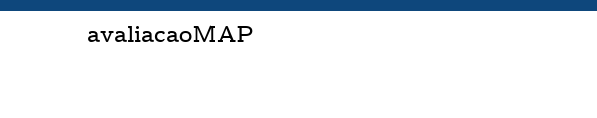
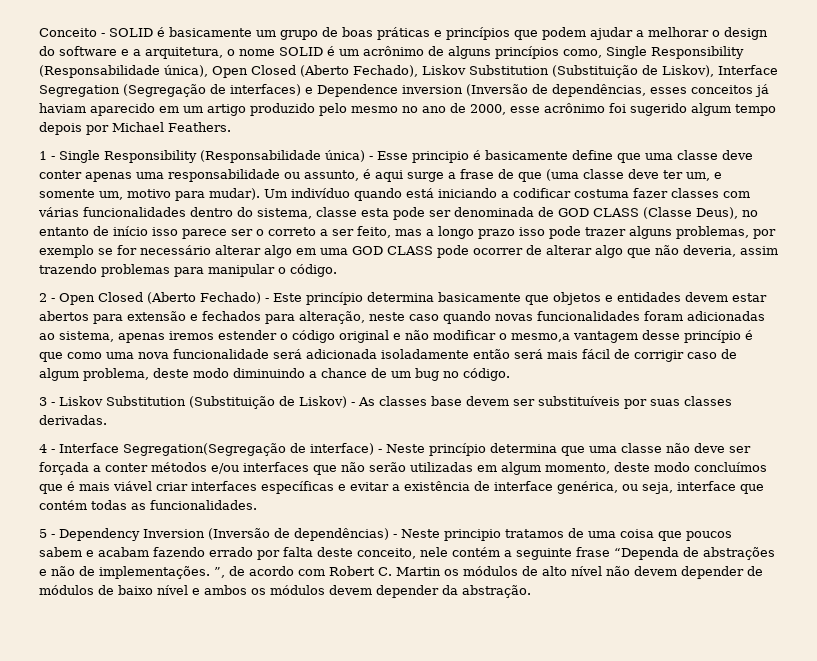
- avaliacaoMAP
+ Conceito - SOLID é basicamente um grupo de boas práticas e princípios que podem ajudar a melhorar o design do software e a arquitetura, o nome SOLID é um acrônimo de alguns princípios como, Single Responsibility (Responsabilidade única), Open Closed (Aberto Fechado), Liskov Substitution (Substituição de Liskov), Interface Segregation (Segregação de interfaces) e Dependence inversion (Inversão de dependências, esses conceitos já haviam aparecido em um artigo produzido pelo mesmo no ano de 2000, esse acrônimo foi sugerido algum tempo depois por Michael Feathers.
+ 1 - Single Responsibility (Responsabilidade única) - Esse principio é basicamente define que uma classe deve conter apenas uma responsabilidade ou assunto, é aqui surge a frase de que (uma classe deve ter um, e somente um, motivo para mudar). Um indivíduo quando está iniciando a codificar costuma fazer classes com várias funcionalidades dentro do sistema, classe esta pode ser denominada de GOD CLASS (Classe Deus), no entanto de início isso parece ser o correto a ser feito, mas a longo prazo isso pode trazer alguns problemas, por exemplo se for necessário alterar algo em uma GOD CLASS pode ocorrer de alterar algo que não deveria, assim trazendo problemas para manipular o código.
+ 2 - Open Closed (Aberto Fechado) - Este princípio determina basicamente que objetos e entidades devem estar abertos para extensão e fechados para alteração, neste caso quando novas funcionalidades foram adicionadas ao sistema, apenas iremos estender o código original e não modificar o mesmo,a vantagem desse princípio é que como uma nova funcionalidade será adicionada isoladamente então será mais fácil de corrigir caso de algum problema, deste modo diminuindo a chance de um bug no código.
+ 3 - Liskov Substitution (Substituição de Liskov) - As classes base devem ser substituíveis por suas classes derivadas.
+ 4 - Interface Segregation(Segregação de interface) - Neste princípio determina que uma classe não deve ser forçada a conter métodos e/ou interfaces que não serão utilizadas em algum momento, deste modo concluímos que é mais viável criar interfaces específicas e evitar a existência de interface genérica, ou seja, interface que contém todas as funcionalidades.
+ 5 - Dependency Inversion (Inversão de dependências) - Neste principio tratamos de uma coisa que poucos sabem e acabam fazendo errado por falta deste conceito, nele contém a seguinte frase “Dependa de abstrações e não de implementações. ”, de acordo com Robert C. Martin os módulos de alto nível não devem depender de módulos de baixo nível e ambos os módulos devem depender da abstração.

